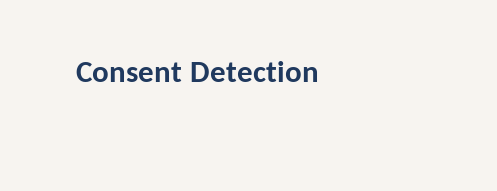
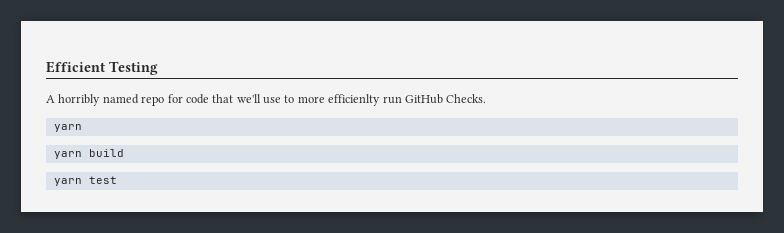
- Consent Detection
+ Efficient Testing
+ A horribly named repo for code that we'll use to more efficienlty run GitHub Checks.
+ yarn
+ yarn build
+ yarn test

